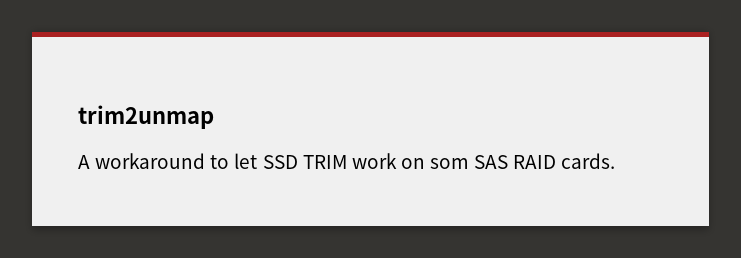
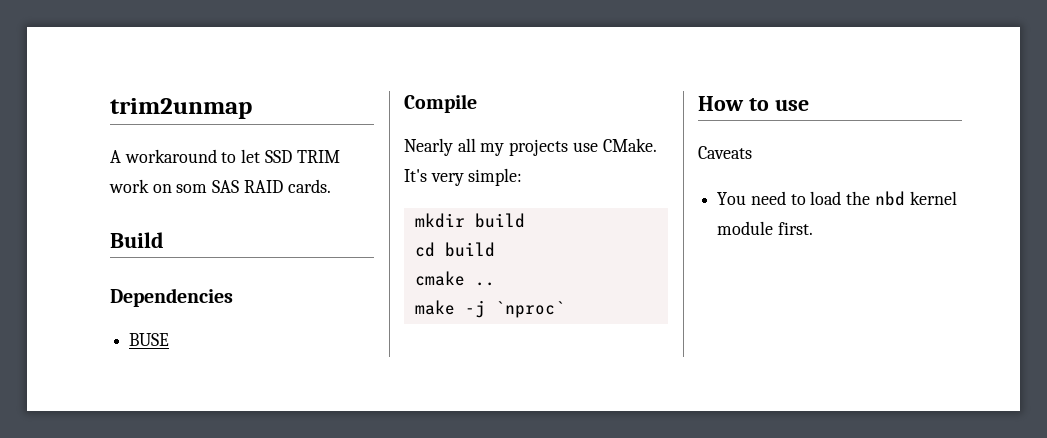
+ Build
+ Dependencies
+ BUSE
+ Compile
+ Nearly all my projects use CMake. It's very simple:
+ mkdir build
+ cd build
+ cmake ..
+ make -j `nproc`
+ How to use
+ Caveats
+ You need to load the nbd kernel module first.

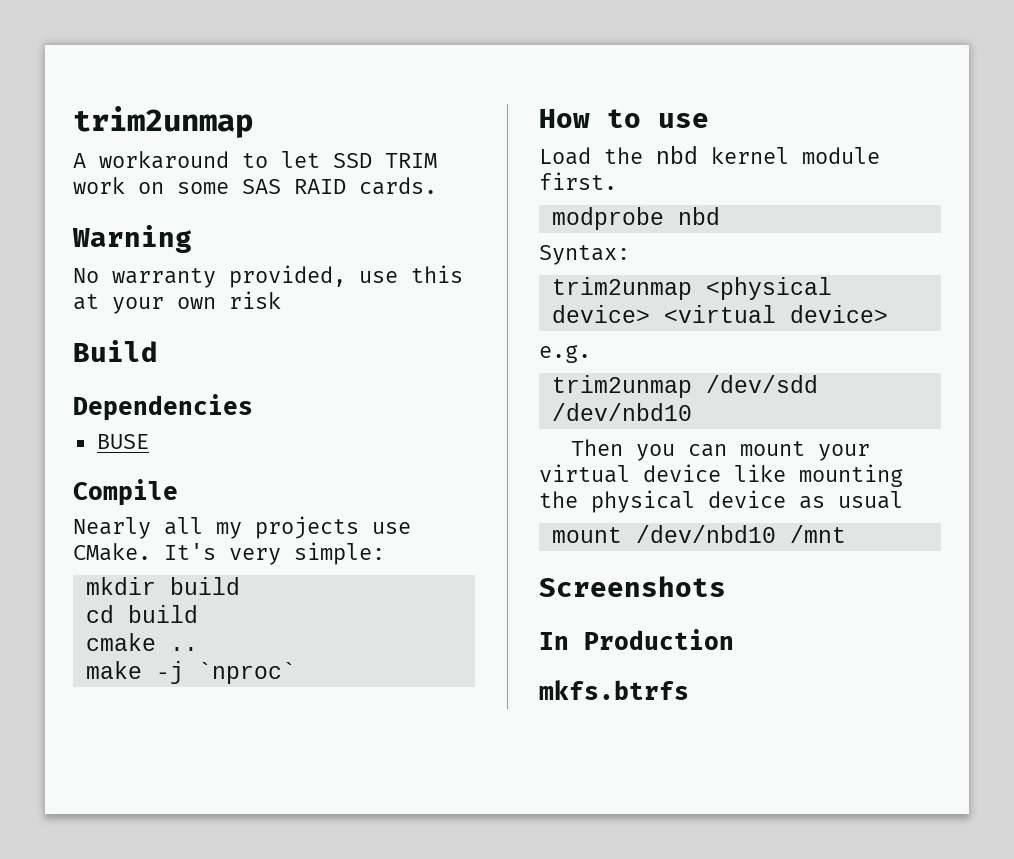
- A workaround to let SSD TRIM work on som SAS RAID cards.
+ A workaround to let SSD TRIM work on some SAS RAID cards.
+ Warning
+ No warranty provided, use this at your own risk
- Caveats
- You need to load the nbd kernel module first.
+ Load the nbd kernel module first.
+ modprobe nbd
+ Syntax:
+ trim2unmap <physical device> <virtual device>
+ e.g.
+ trim2unmap /dev/sdd /dev/nbd10
+ Then you can mount your virtual device like mounting the physical device as usual
+ mount /dev/nbd10 /mnt
+ Screenshots
+ In Production
+ mkfs.btrfs

